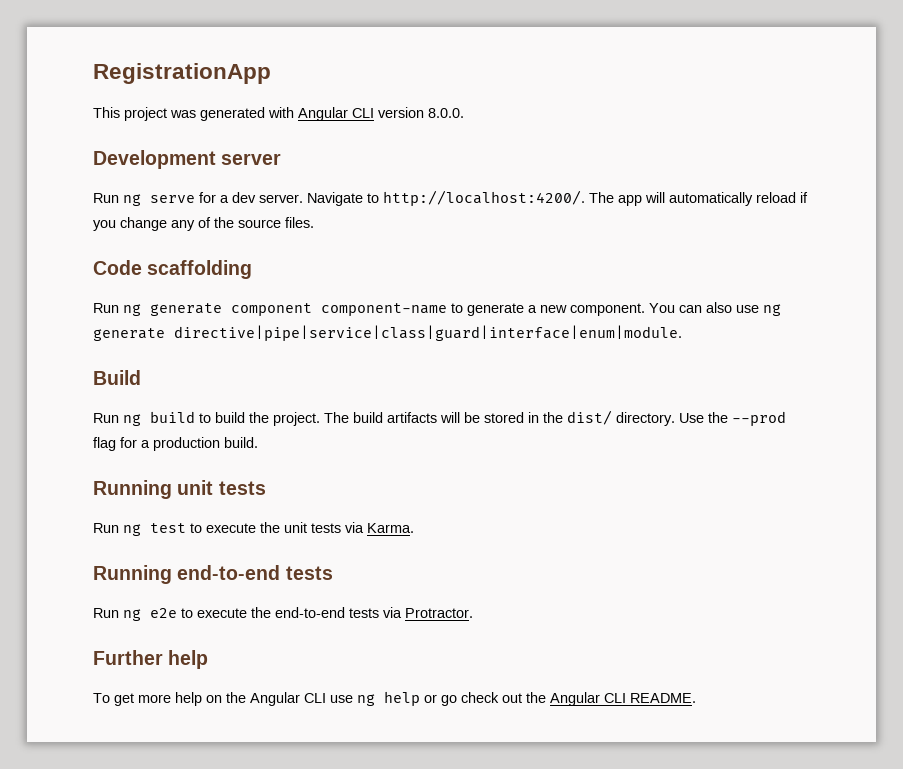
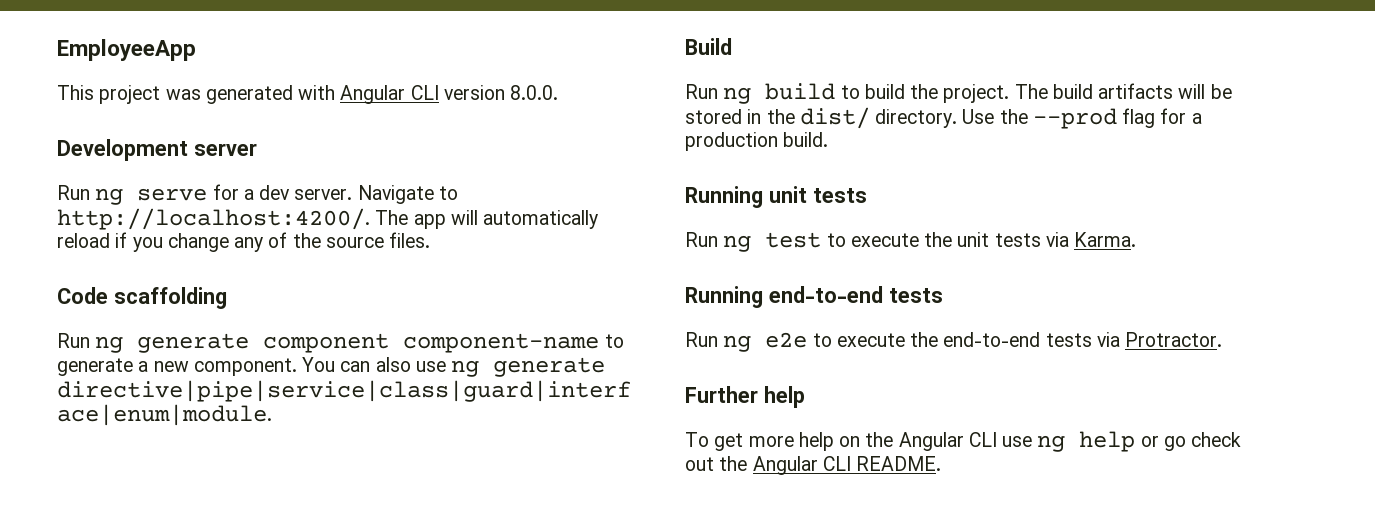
- RegistrationApp
+ EmployeeApp

